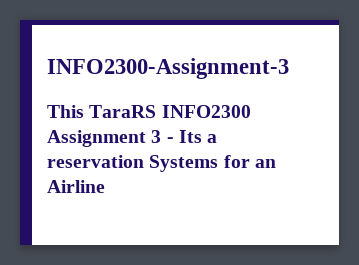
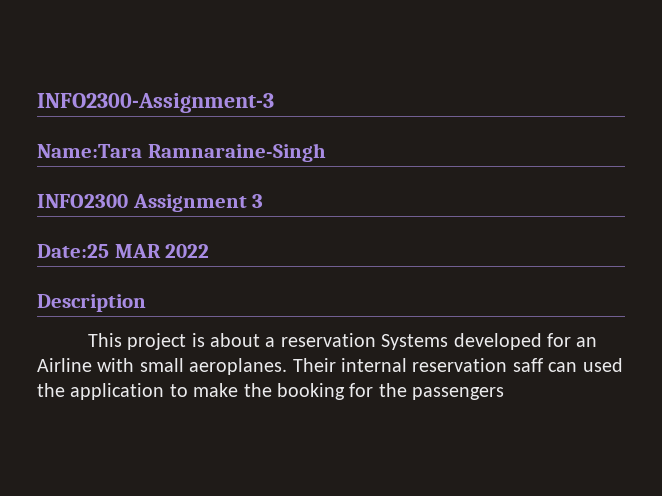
- This TaraRS INFO2300 Assignment 3 - Its a reservation Systems for an Airline
+ Name:Tara Ramnaraine-Singh
+ INFO2300 Assignment 3
+ Date:25 MAR 2022
+ Description
+ This project is about a reservation Systems developed for an Airline with small aeroplanes. Their internal reservation saff can used the application to make the booking for the passengers

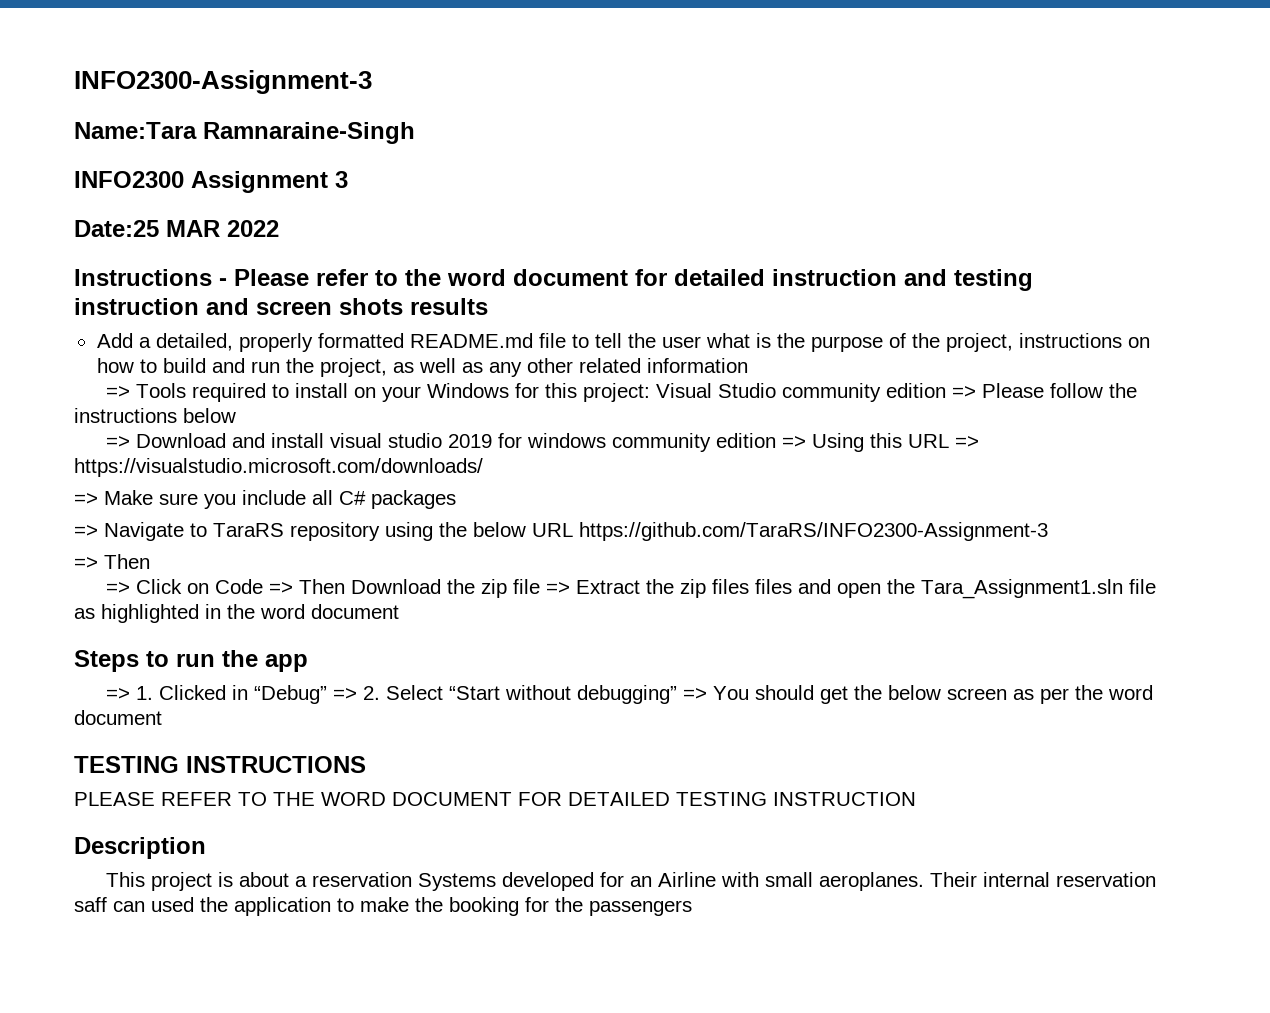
+ Instructions - Please refer to the word document for detailed instruction and testing instruction and screen shots results
+ Add a detailed, properly formatted README.md file to tell the user what is the purpose of the project, instructions on how to build and run the project, as well as any other related information
+ => Tools required to install on your Windows for this project: Visual Studio community edition => Please follow the instructions below
+ => Download and install visual studio 2019 for windows community edition => Using this URL => https://visualstudio.microsoft.com/downloads/
+ => Make sure you include all C# packages
+ => Navigate to TaraRS repository using the below URL https://github.com/TaraRS/INFO2300-Assignment-3
+ => Then
+ => Click on Code => Then Download the zip file => Extract the zip files files and open the Tara_Assignment1.sln file as highlighted in the word document
+ Steps to run the app
+ => 1. Clicked in “Debug” => 2. Select “Start without debugging” => You should get the below screen as per the word document
+ TESTING INSTRUCTIONS
+ PLEASE REFER TO THE WORD DOCUMENT FOR DETAILED TESTING INSTRUCTION

